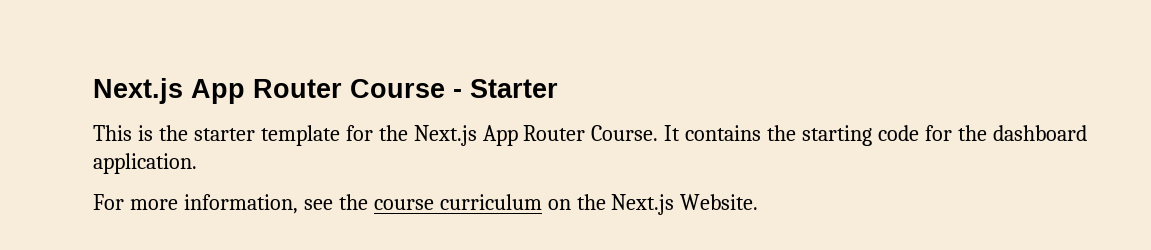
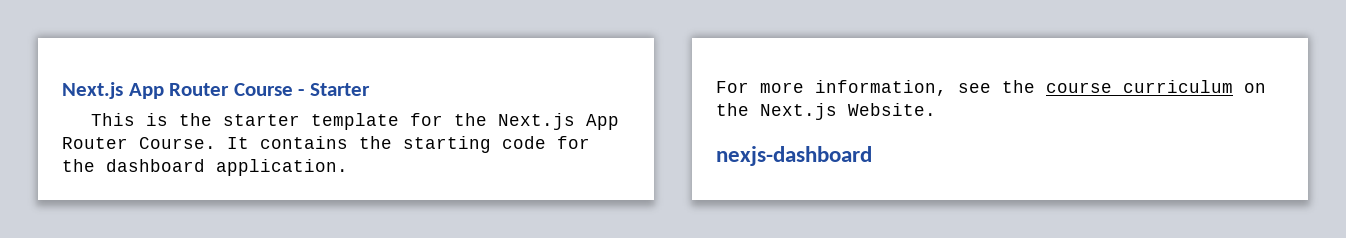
+ nexjs-dashboard

